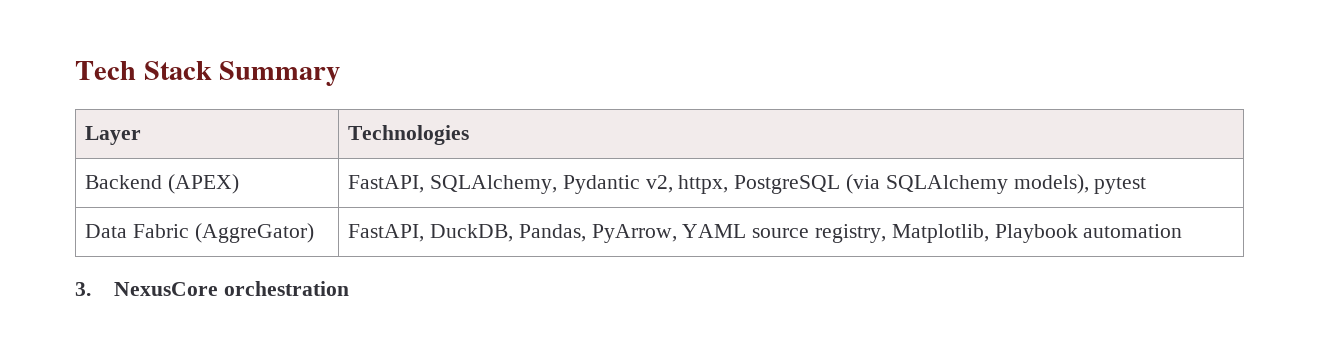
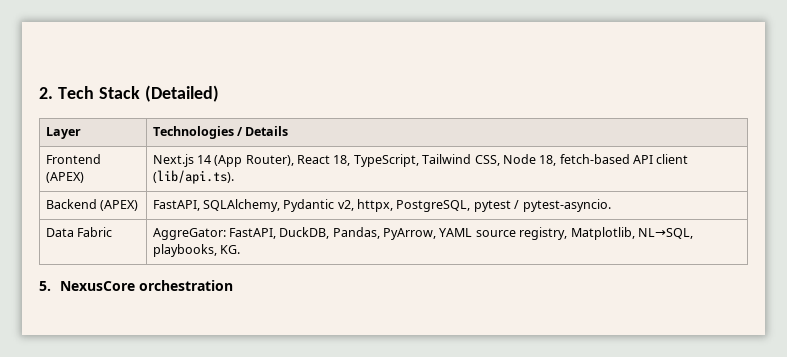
- Tech Stack Summary
+ 2. Tech Stack (Detailed)
- Layer | Technologies
+ Layer | Technologies / Details
+ Frontend (APEX) | Next.js 14 (App Router), React 18, TypeScript, Tailwind CSS, Node 18, fetch-based API client (lib/api.ts).
- Backend (APEX) | FastAPI, SQLAlchemy, Pydantic v2, httpx, PostgreSQL (via SQLAlchemy models), pytest
+ Backend (APEX) | FastAPI, SQLAlchemy, Pydantic v2, httpx, PostgreSQL, pytest / pytest-asyncio.
- Data Fabric (AggreGator) | FastAPI, DuckDB, Pandas, PyArrow, YAML source registry, Matplotlib, Playbook automation
- 3. NexusCore orchestration
+ Data Fabric | AggreGator: FastAPI, DuckDB, Pandas, PyArrow, YAML source registry, Matplotlib, NL→SQL, playbooks, KG.
+ 5. NexusCore orchestration

